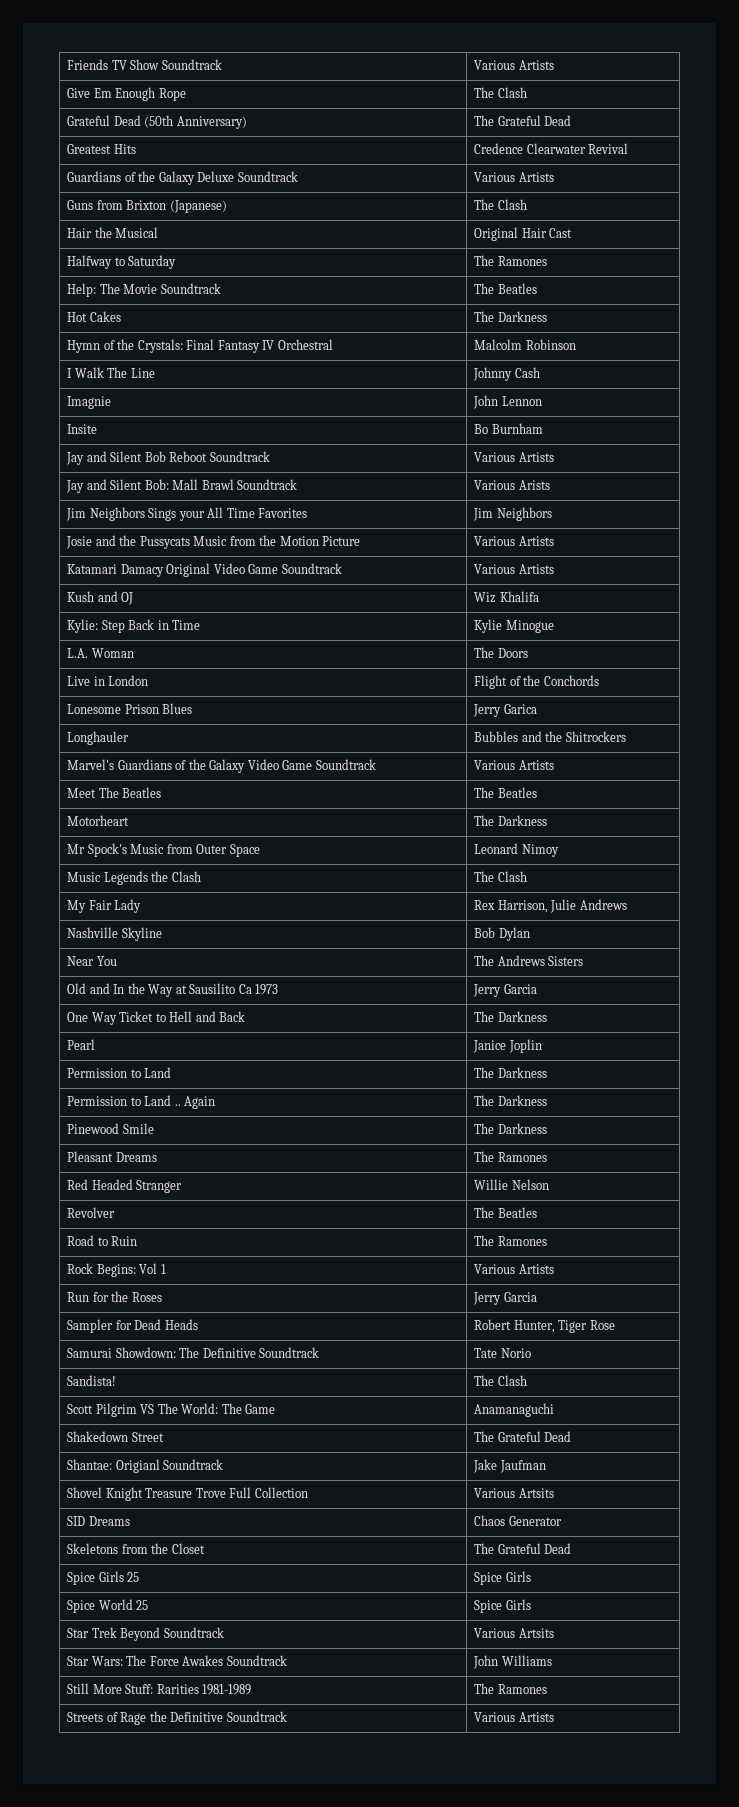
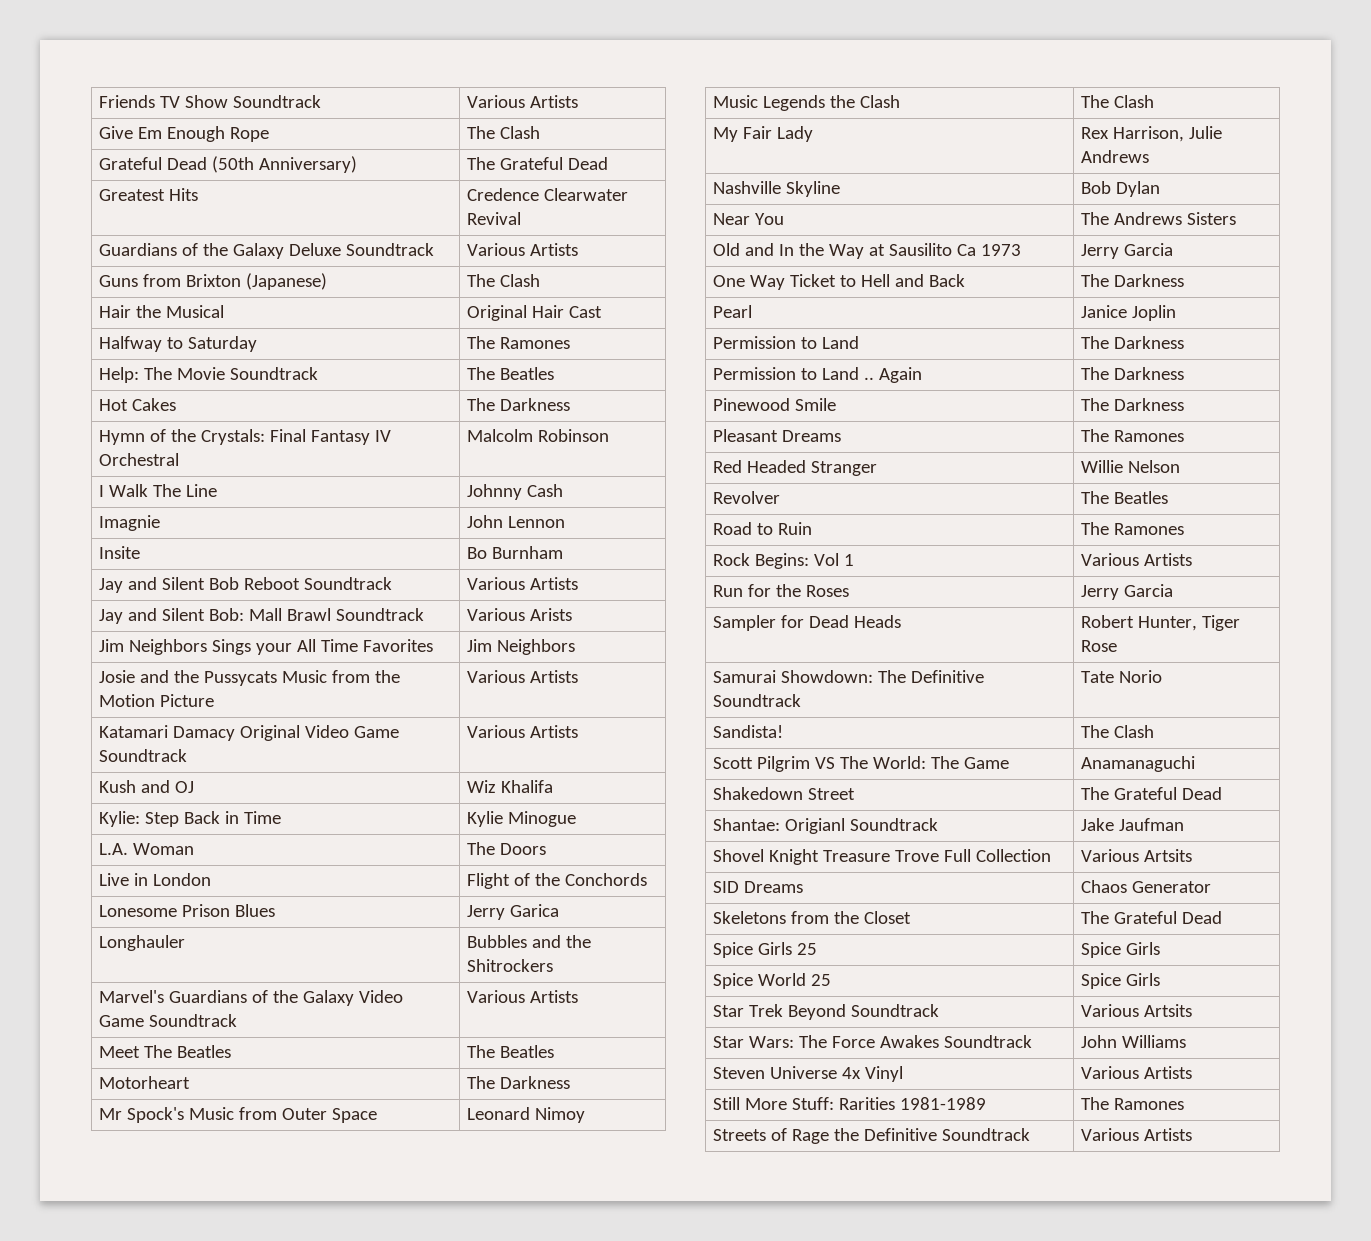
+ Steven Universe 4x Vinyl | Various Artists

